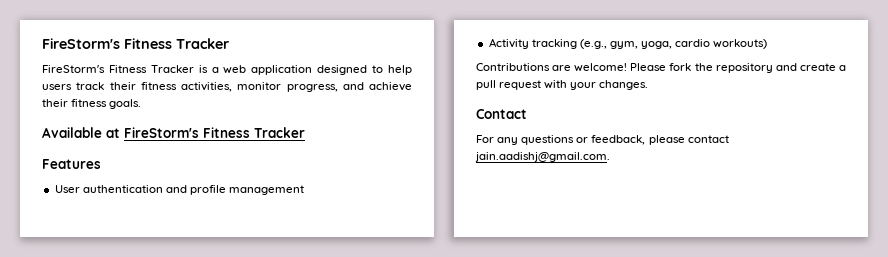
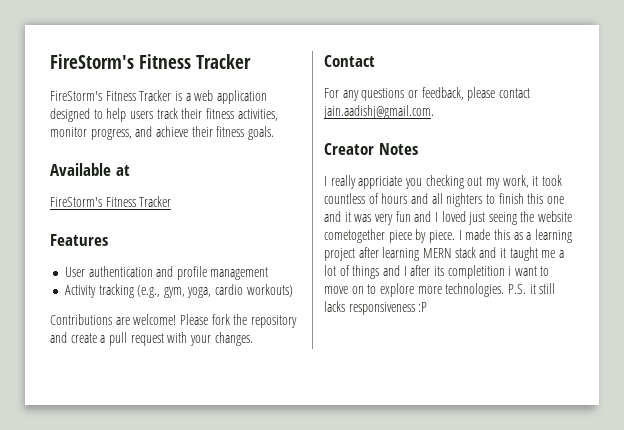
- Available at FireStorm's Fitness Tracker
+ Available at
+ FireStorm's Fitness Tracker
+ Creator Notes
+ I really appriciate you checking out my work, it took countless of hours and all nighters to finish this one and it was very fun and I loved just seeing the website cometogether piece by piece. I made this as a learning project after learning MERN stack and it taught me a lot of things and I after its completition i want to move on to explore more technologies. P.S. it still lacks responsiveness :P

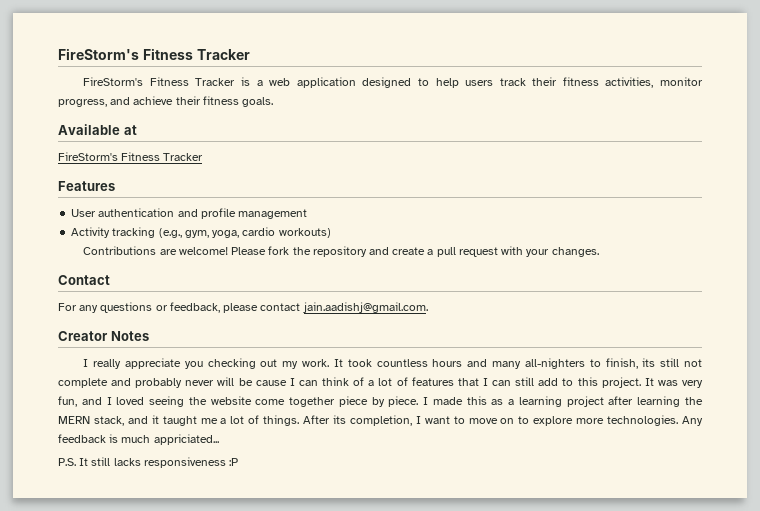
- I really appriciate you checking out my work, it took countless of hours and all nighters to finish this one and it was very fun and I loved just seeing the website cometogether piece by piece.
+ I really appreciate you checking out my work. It took countless hours and many all-nighters to finish, its still not complete and probably never will be cause I can think of a lot of features that I can still add to this project. It was very fun, and I loved seeing the website come together piece by piece.
- I made this as a learning project after learning MERN stack and it taught me a lot of things and I after its completition i want to move on to explore more technologies.
+ I made this as a learning project after learning the MERN stack, and it taught me a lot of things. After its completion, I want to move on to explore more technologies.
- P.S. it still lacks responsiveness :P
+ Any feedback is much appriciated...
+ P.S. It still lacks responsiveness :P

